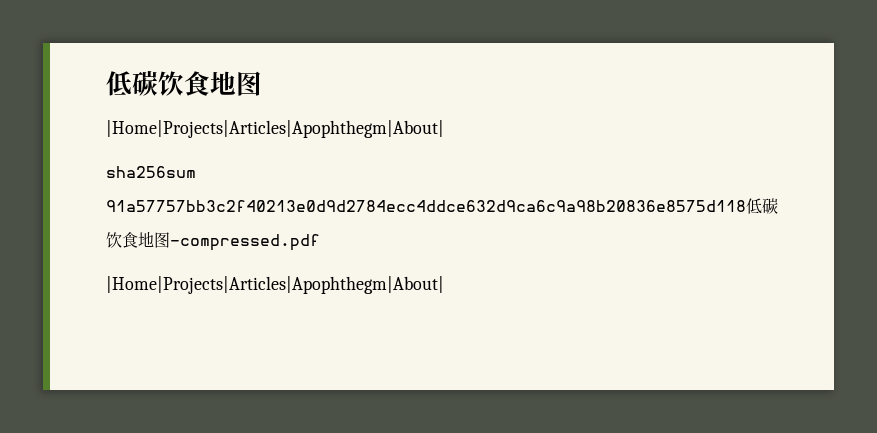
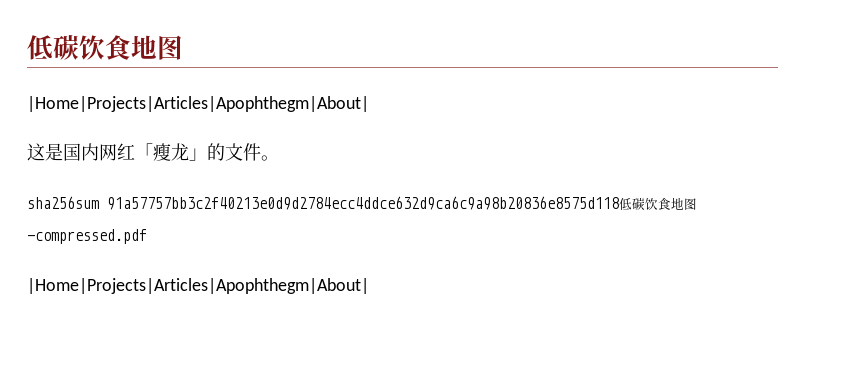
+ 这是国内网红「瘦龙」的文件。

